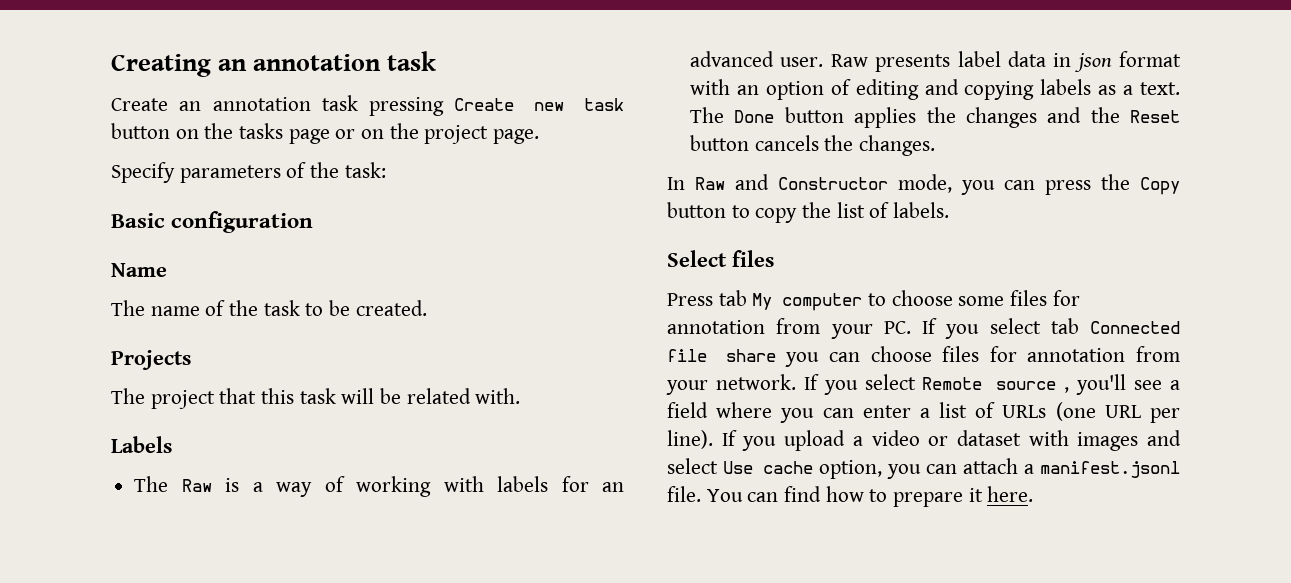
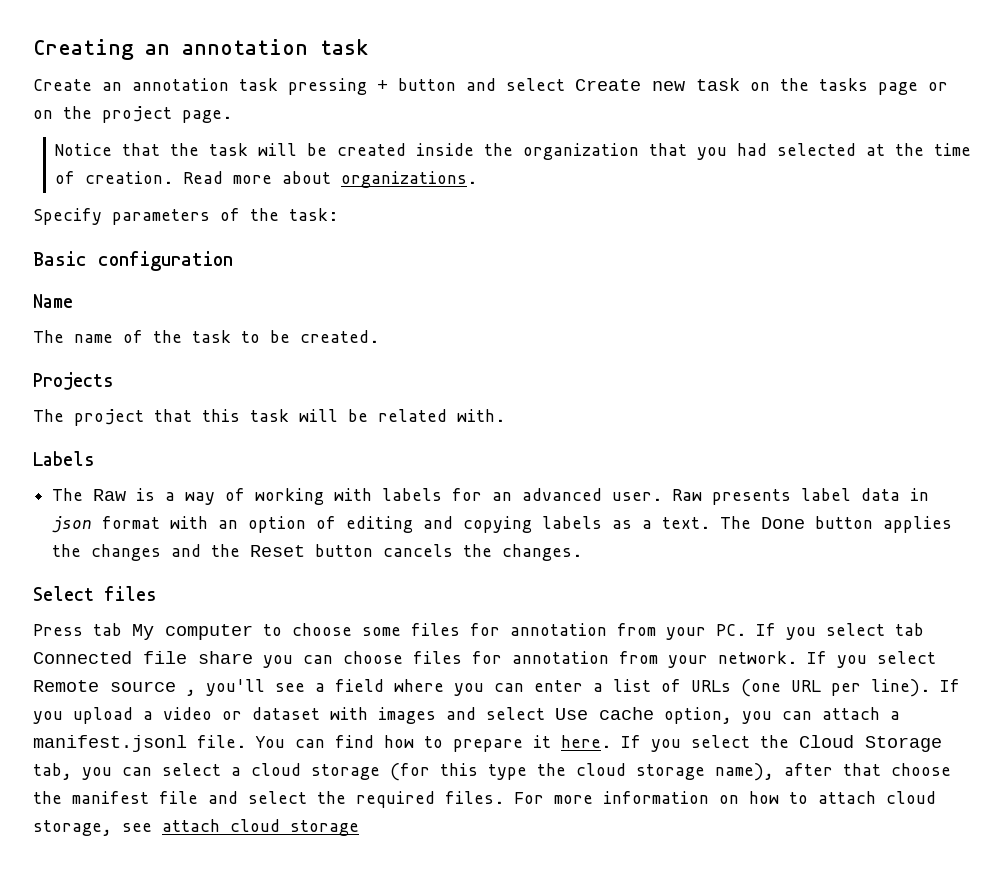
- Create an annotation task pressing Create new task button on the tasks page or on the project page.
+ Create an annotation task pressing + button and select Create new task on the tasks page or on the project page.
+ Notice that the task will be created inside the organization that you had selected at the time of creation. Read more about organizations.
- In Raw and Constructor mode, you can press the Copy button to copy the list of labels.
+ If you select the Cloud Storage tab, you can select a cloud storage (for this type the cloud storage name), after that choose the manifest file and select the required files. For more information on how to attach cloud storage, see attach cloud storage

